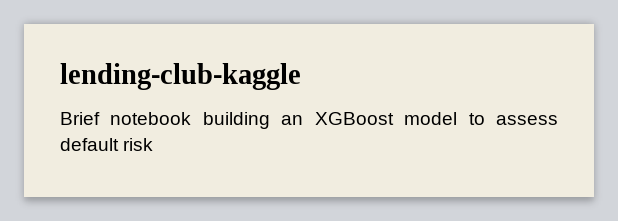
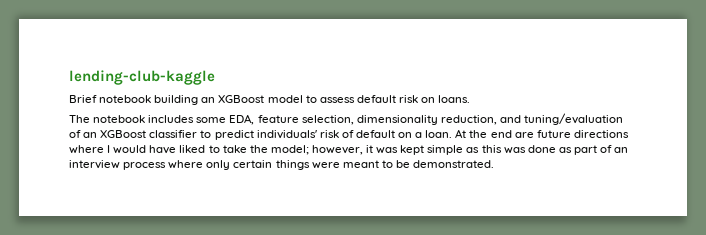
- Brief notebook building an XGBoost model to assess default risk
+ Brief notebook building an XGBoost model to assess default risk on loans.
+ The notebook includes some EDA, feature selection, dimensionality reduction, and tuning/evaluation of an XGBoost classifier to predict individuals' risk of default on a loan. At the end are future directions where I would have liked to take the model; however, it was kept simple as this was done as part of an interview process where only certain things were meant to be demonstrated.

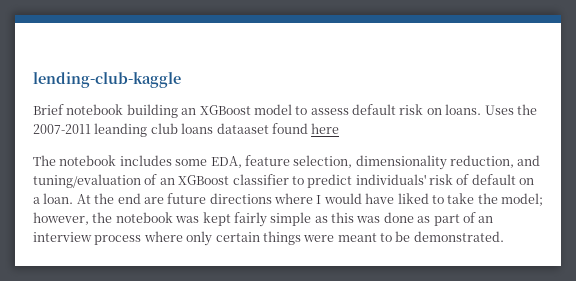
+ Uses the 2007-2011 leanding club loans dataaset found here
- At the end are future directions where I would have liked to take the model; however, it was kept simple as this was done as part of an interview process where only certain things were meant to be demonstrated.
+ At the end are future directions where I would have liked to take the model; however, the notebook was kept fairly simple as this was done as part of an interview process where only certain things were meant to be demonstrated.

